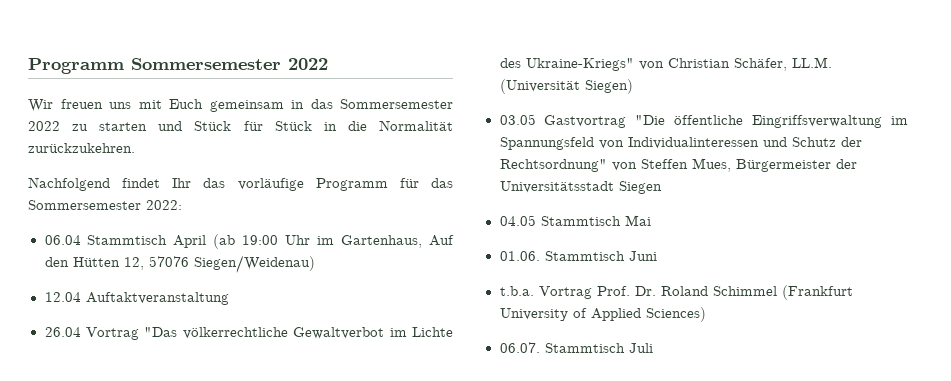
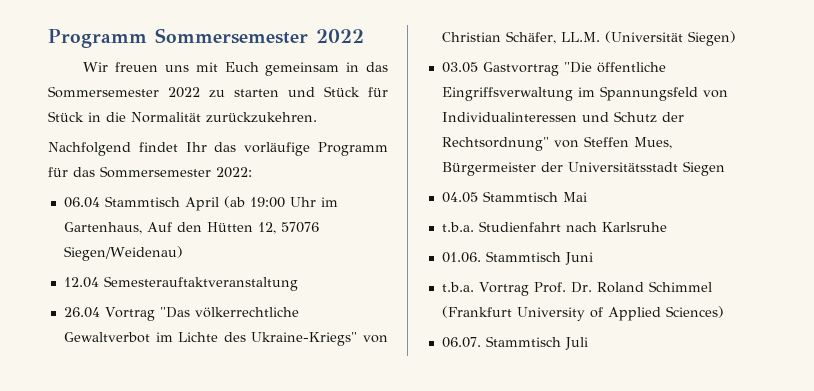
- 12.04 Auftaktveranstaltung
+ 12.04 Semesterauftaktveranstaltung
+ t.b.a. Studienfahrt nach Karlsruhe

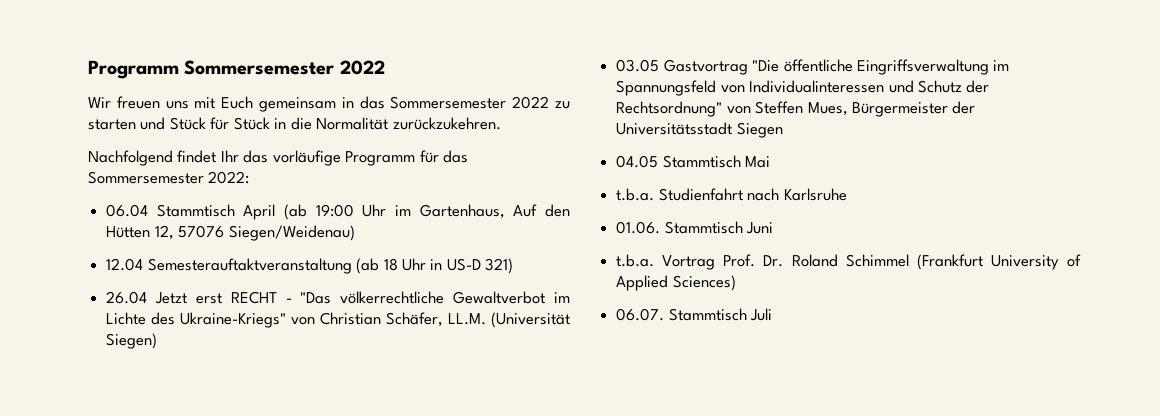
- 12.04 Semesterauftaktveranstaltung
- 26.04 Vortrag "Das völkerrechtliche Gewaltverbot im Lichte des Ukraine-Kriegs" von Christian Schäfer, LL.M. (Universität Siegen)
+ 12.04 Semesterauftaktveranstaltung (ab 18 Uhr in US-D 321)
+ 26.04 Jetzt erst RECHT - "Das völkerrechtliche Gewaltverbot im Lichte des Ukraine-Kriegs" von Christian Schäfer, LL.M. (Universität Siegen)

